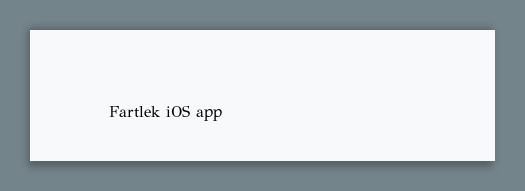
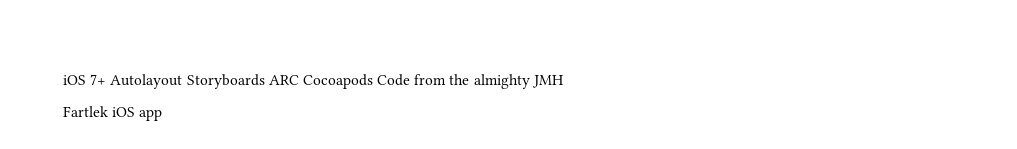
+ iOS 7+ Autolayout Storyboards ARC Cocoapods Code from the almighty JMH

